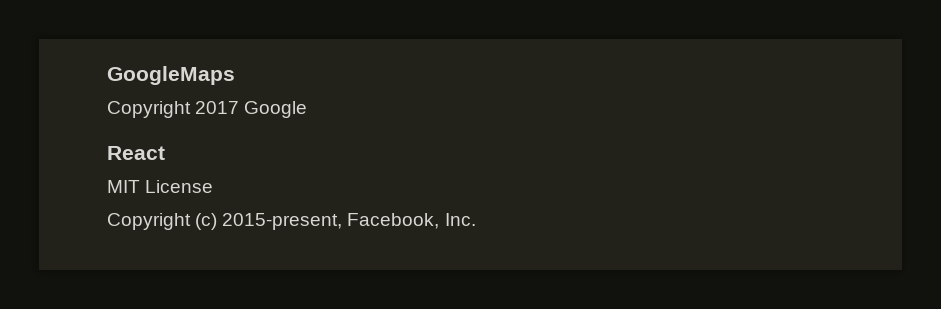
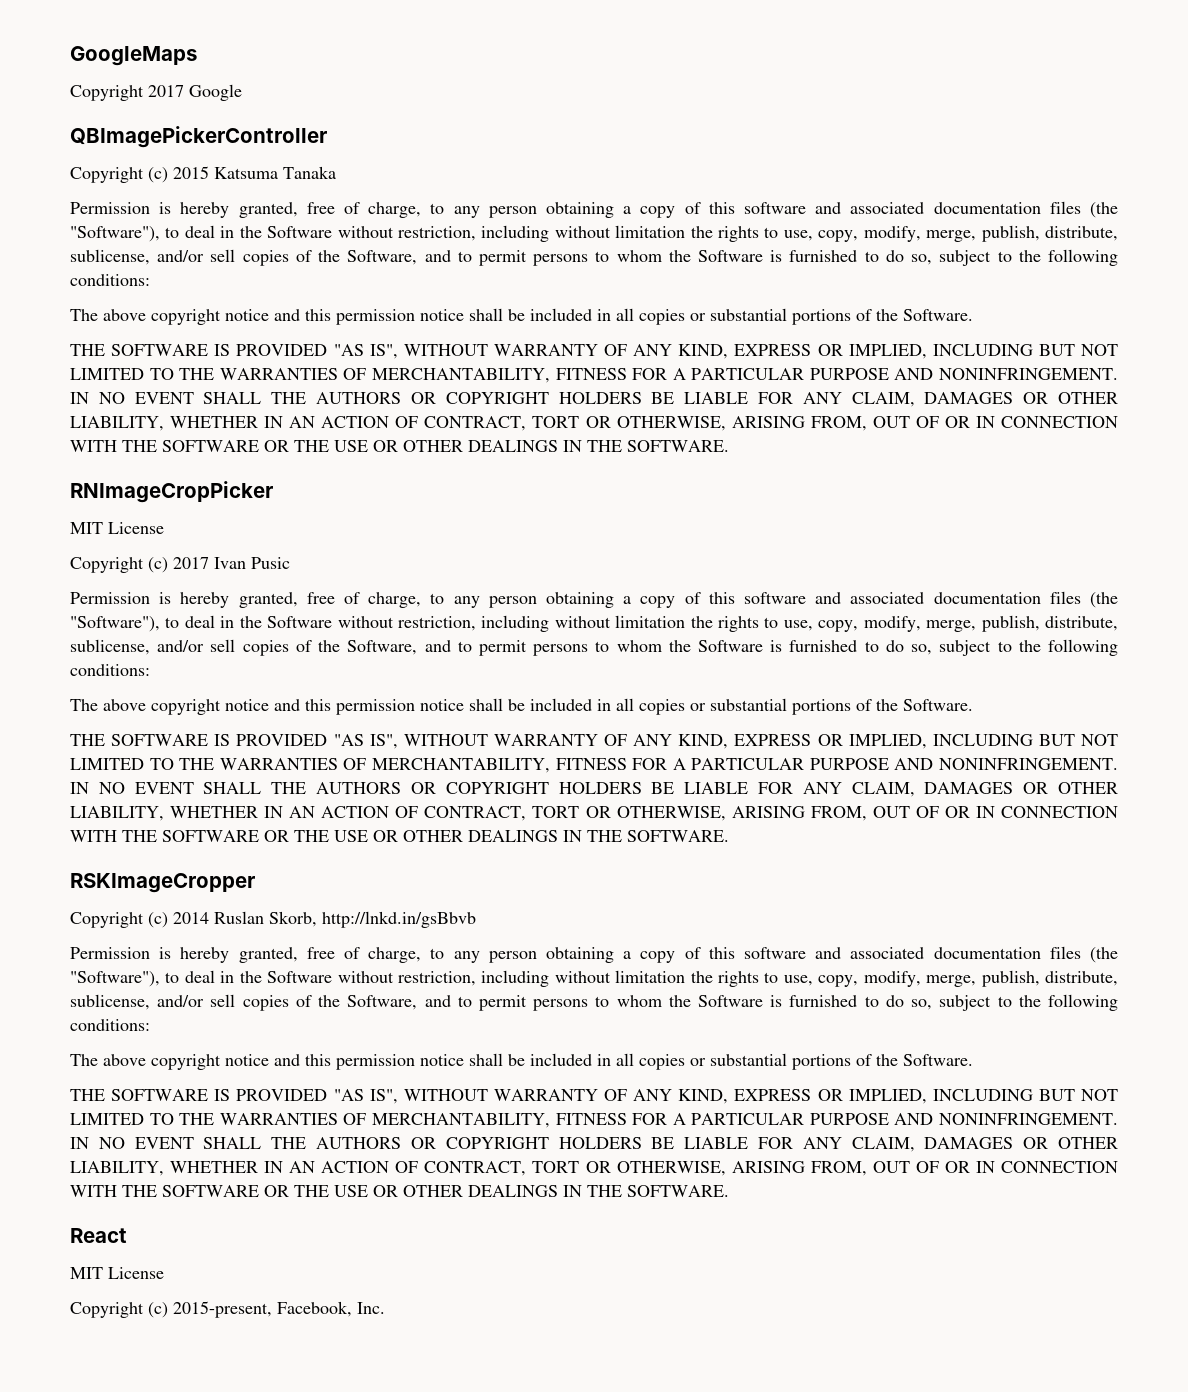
+ QBImagePickerController
+ Copyright (c) 2015 Katsuma Tanaka
+ Permission is hereby granted, free of charge, to any person obtaining a copy of this software and associated documentation files (the "Software"), to deal in the Software without restriction, including without limitation the rights to use, copy, modify, merge, publish, distribute, sublicense, and/or sell copies of the Software, and to permit persons to whom the Software is furnished to do so, subject to the following conditions:
+ The above copyright notice and this permission notice shall be included in all copies or substantial portions of the Software.
+ THE SOFTWARE IS PROVIDED "AS IS", WITHOUT WARRANTY OF ANY KIND, EXPRESS OR IMPLIED, INCLUDING BUT NOT LIMITED TO THE WARRANTIES OF MERCHANTABILITY, FITNESS FOR A PARTICULAR PURPOSE AND NONINFRINGEMENT. IN NO EVENT SHALL THE AUTHORS OR COPYRIGHT HOLDERS BE LIABLE FOR ANY CLAIM, DAMAGES OR OTHER LIABILITY, WHETHER IN AN ACTION OF CONTRACT, TORT OR OTHERWISE, ARISING FROM, OUT OF OR IN CONNECTION WITH THE SOFTWARE OR THE USE OR OTHER DEALINGS IN THE SOFTWARE.
+ RNImageCropPicker
+ MIT License
+ Copyright (c) 2017 Ivan Pusic
+ Permission is hereby granted, free of charge, to any person obtaining a copy of this software and associated documentation files (the "Software"), to deal in the Software without restriction, including without limitation the rights to use, copy, modify, merge, publish, distribute, sublicense, and/or sell copies of the Software, and to permit persons to whom the Software is furnished to do so, subject to the following conditions:
+ The above copyright notice and this permission notice shall be included in all copies or substantial portions of the Software.
+ THE SOFTWARE IS PROVIDED "AS IS", WITHOUT WARRANTY OF ANY KIND, EXPRESS OR IMPLIED, INCLUDING BUT NOT LIMITED TO THE WARRANTIES OF MERCHANTABILITY, FITNESS FOR A PARTICULAR PURPOSE AND NONINFRINGEMENT. IN NO EVENT SHALL THE AUTHORS OR COPYRIGHT HOLDERS BE LIABLE FOR ANY CLAIM, DAMAGES OR OTHER LIABILITY, WHETHER IN AN ACTION OF CONTRACT, TORT OR OTHERWISE, ARISING FROM, OUT OF OR IN CONNECTION WITH THE SOFTWARE OR THE USE OR OTHER DEALINGS IN THE SOFTWARE.
+ RSKImageCropper
+ Copyright (c) 2014 Ruslan Skorb, http://lnkd.in/gsBbvb
+ Permission is hereby granted, free of charge, to any person obtaining a copy of this software and associated documentation files (the "Software"), to deal in the Software without restriction, including without limitation the rights to use, copy, modify, merge, publish, distribute, sublicense, and/or sell copies of the Software, and to permit persons to whom the Software is furnished to do so, subject to the following conditions:
+ The above copyright notice and this permission notice shall be included in all copies or substantial portions of the Software.
+ THE SOFTWARE IS PROVIDED "AS IS", WITHOUT WARRANTY OF ANY KIND, EXPRESS OR IMPLIED, INCLUDING BUT NOT LIMITED TO THE WARRANTIES OF MERCHANTABILITY, FITNESS FOR A PARTICULAR PURPOSE AND NONINFRINGEMENT. IN NO EVENT SHALL THE AUTHORS OR COPYRIGHT HOLDERS BE LIABLE FOR ANY CLAIM, DAMAGES OR OTHER LIABILITY, WHETHER IN AN ACTION OF CONTRACT, TORT OR OTHERWISE, ARISING FROM, OUT OF OR IN CONNECTION WITH THE SOFTWARE OR THE USE OR OTHER DEALINGS IN THE SOFTWARE.

